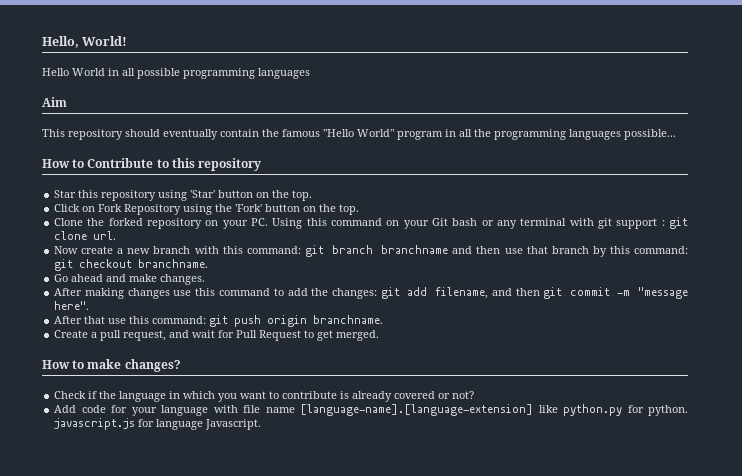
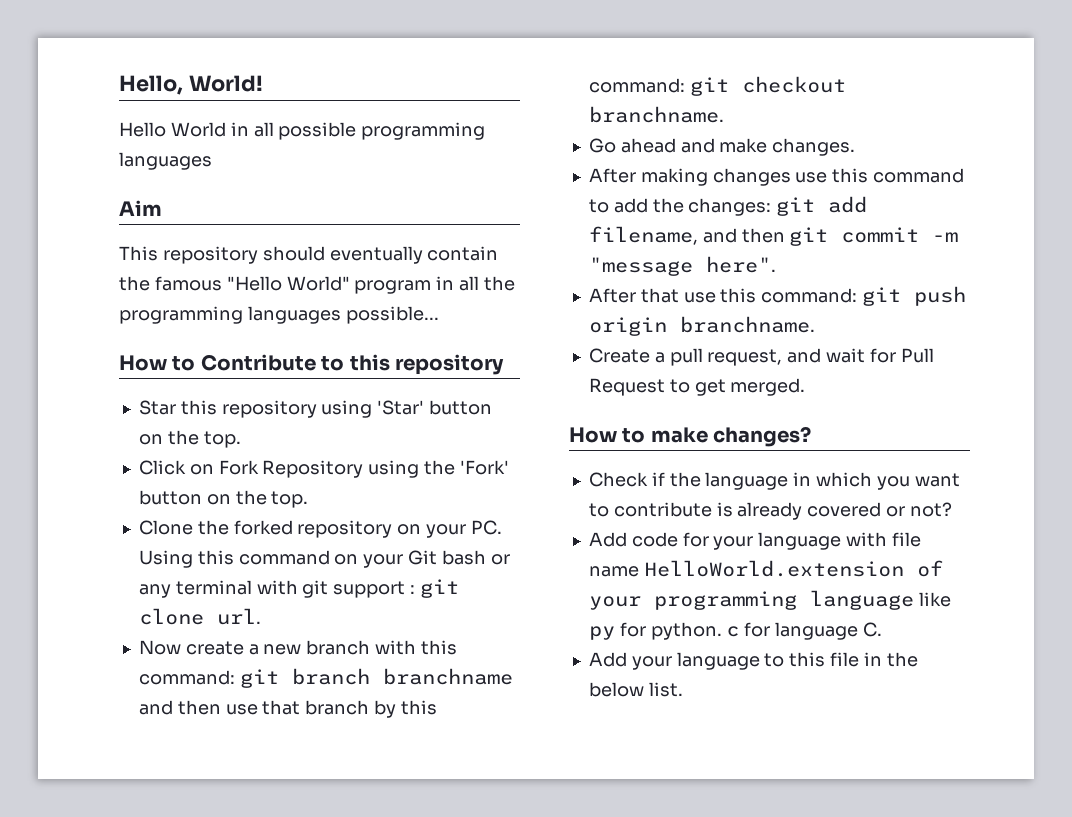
- Add code for your language with file name [language-name].[language-extension] like python.py for python. javascript.js for language Javascript.
+ Add code for your language with file name HelloWorld.extension of your programming language like py for python. c for language C.
+ Add your language to this file in the below list.

